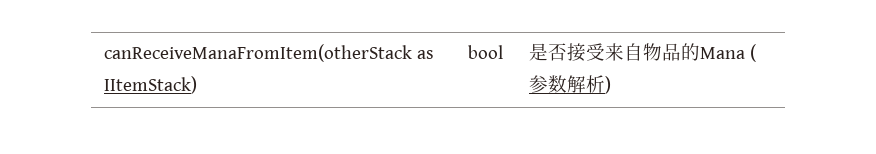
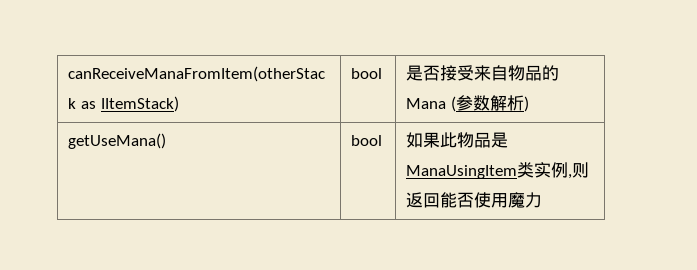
+ getUseMana() | bool | 如果此物品是ManaUsingItem类实例,则返回能否使用魔力

